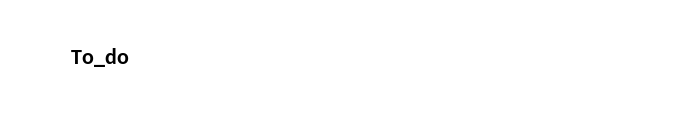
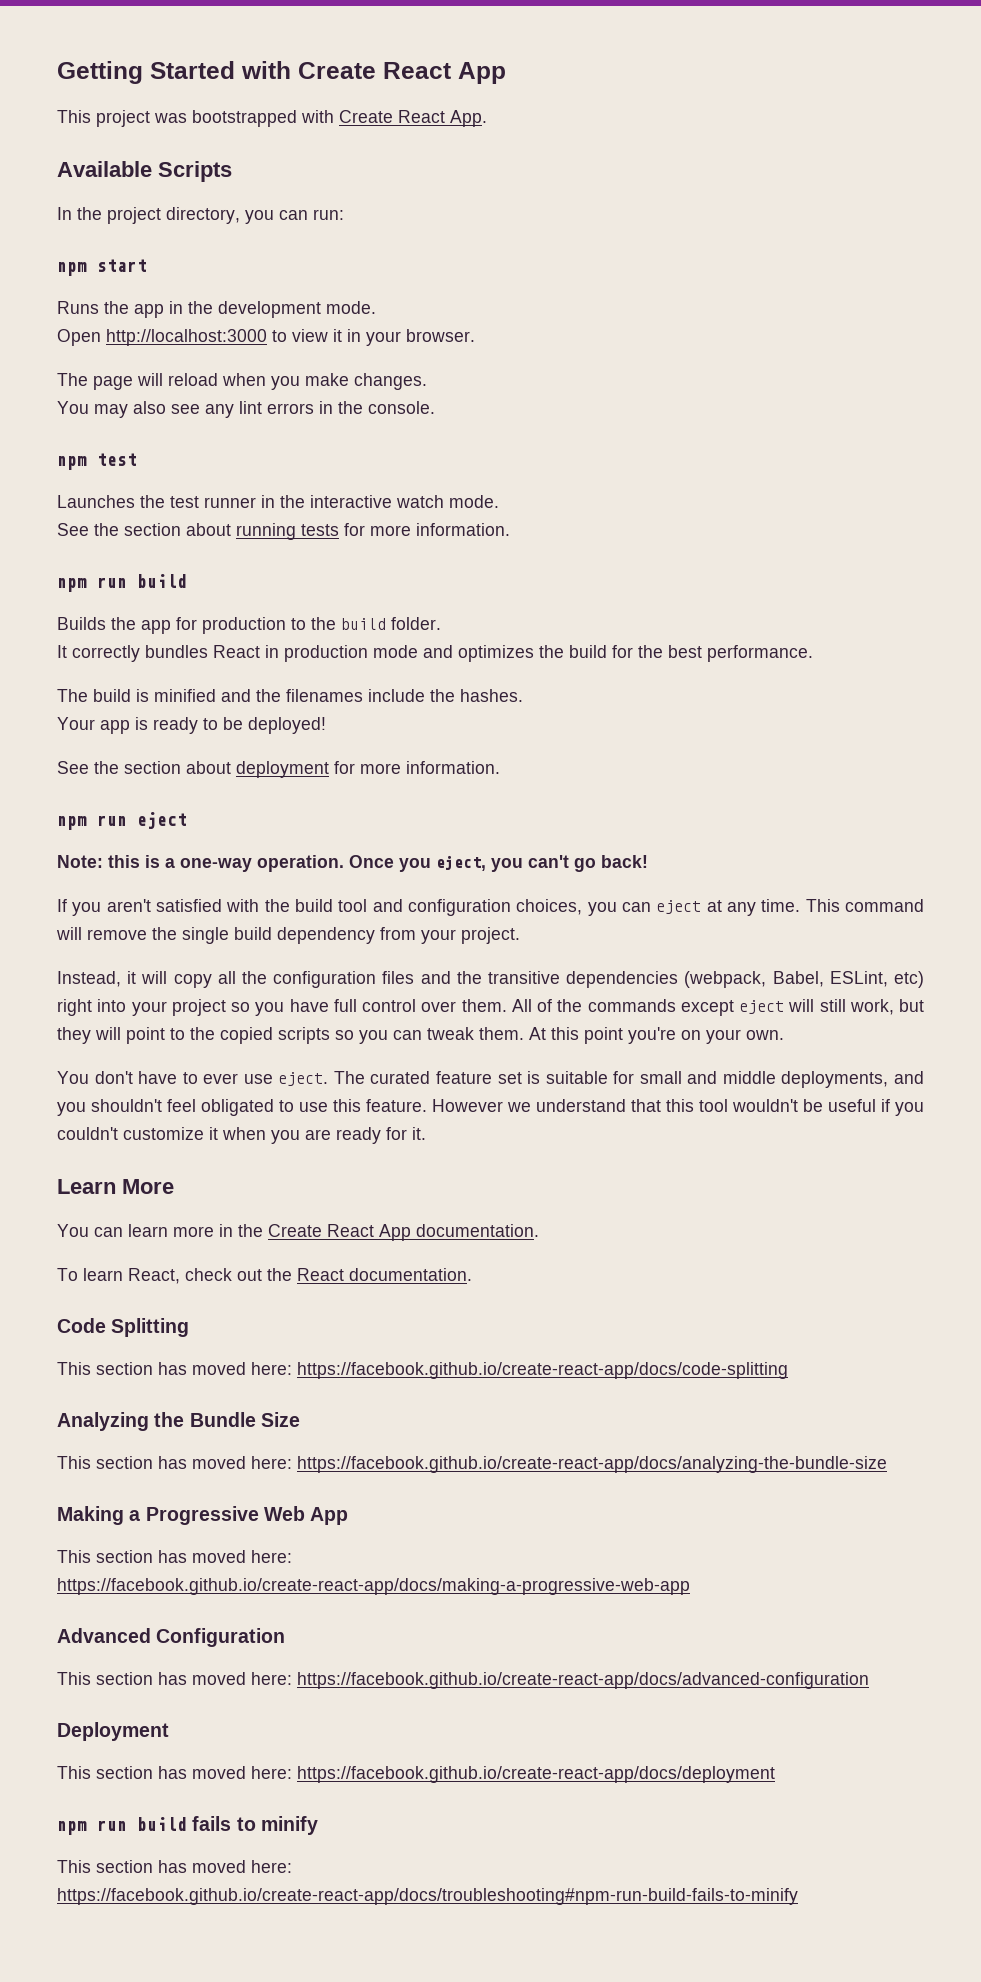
- To_do
+ Getting Started with Create React App
+ This project was bootstrapped with Create React App.
+ Available Scripts
+ In the project directory, you can run:
+ npm start
+ Runs the app in the development mode.
+ Open http://localhost:3000 to view it in your browser.
+ The page will reload when you make changes.
+ You may also see any lint errors in the console.
+ npm test
+ Launches the test runner in the interactive watch mode.
+ See the section about running tests for more information.
+ npm run build
+ Builds the app for production to the build folder.
+ It correctly bundles React in production mode and optimizes the build for the best performance.
+ The build is minified and the filenames include the hashes.
+ Your app is ready to be deployed!
+ See the section about deployment for more information.
+ npm run eject
+ Note: this is a one-way operation. Once you eject, you can't go back!
+ If you aren't satisfied with the build tool and configuration choices, you can eject at any time. This command will remove the single build dependency from your project.
+ Instead, it will copy all the configuration files and the transitive dependencies (webpack, Babel, ESLint, etc) right into your project so you have full control over them. All of the commands except eject will still work, but they will point to the copied scripts so you can tweak them. At this point you're on your own.
+ You don't have to ever use eject. The curated feature set is suitable for small and middle deployments, and you shouldn't feel obligated to use this feature. However we understand that this tool wouldn't be useful if you couldn't customize it when you are ready for it.
+ Learn More
+ You can learn more in the Create React App documentation.
+ To learn React, check out the React documentation.
+ Code Splitting
+ This section has moved here: https://facebook.github.io/create-react-app/docs/code-splitting
+ Analyzing the Bundle Size
+ This section has moved here: https://facebook.github.io/create-react-app/docs/analyzing-the-bundle-size
+ Making a Progressive Web App
+ This section has moved here: https://facebook.github.io/create-react-app/docs/making-a-progressive-web-app
+ Advanced Configuration
+ This section has moved here: https://facebook.github.io/create-react-app/docs/advanced-configuration
+ Deployment
+ This section has moved here: https://facebook.github.io/create-react-app/docs/deployment
+ npm run build fails to minify
+ This section has moved here: https://facebook.github.io/create-react-app/docs/troubleshooting#npm-run-build-fails-to-minify

